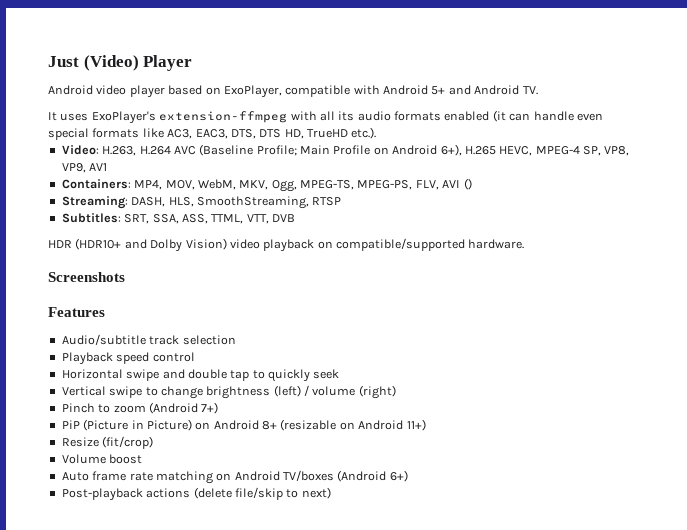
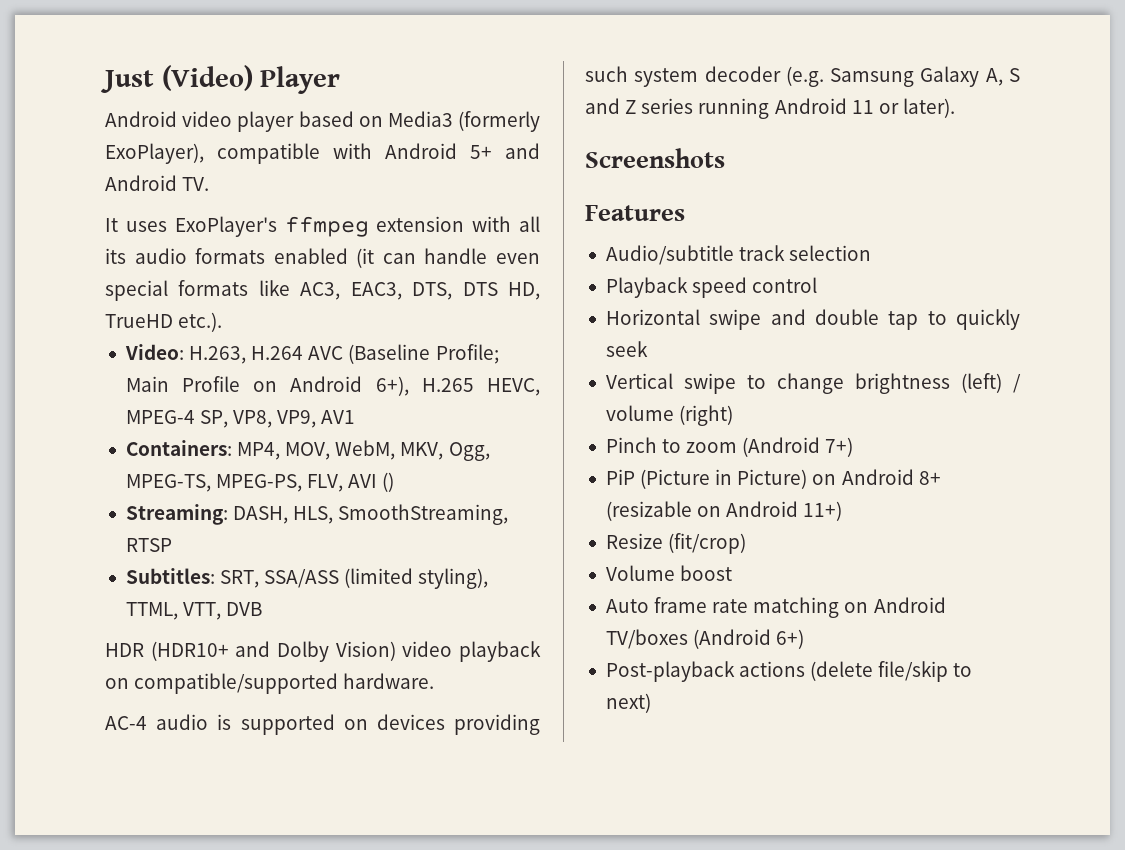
- Android video player based on ExoPlayer, compatible with Android 5+ and Android TV.
+ Android video player based on Media3 (formerly ExoPlayer), compatible with Android 5+ and Android TV.
- It uses ExoPlayer's extension-ffmpeg with all its audio formats enabled (it can handle even special formats like AC3, EAC3, DTS, DTS HD, TrueHD etc.).
+ It uses ExoPlayer's ffmpeg extension with all its audio formats enabled (it can handle even special formats like AC3, EAC3, DTS, DTS HD, TrueHD etc.).
- Subtitles: SRT, SSA, ASS, TTML, VTT, DVB
+ Subtitles: SRT, SSA/ASS (limited styling), TTML, VTT, DVB
+ AC-4 audio is supported on devices providing such system decoder (e.g. Samsung Galaxy A, S and Z series running Android 11 or later).

